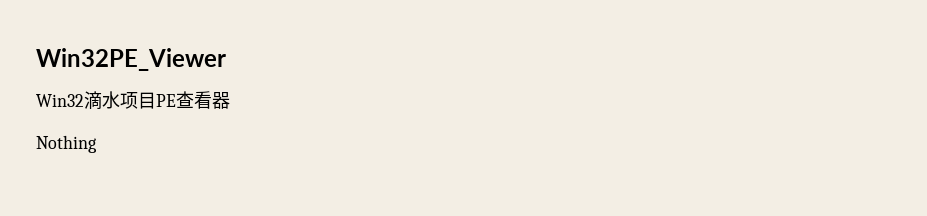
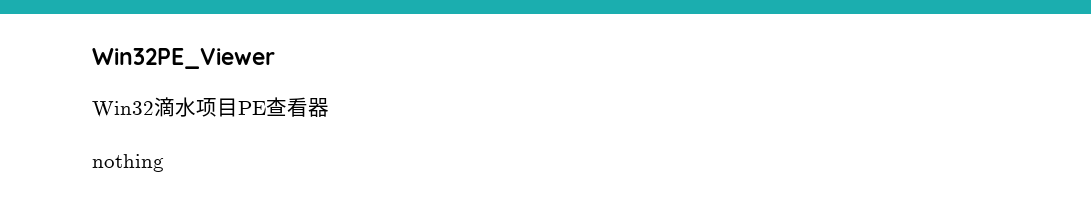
- Nothing
+ nothing

